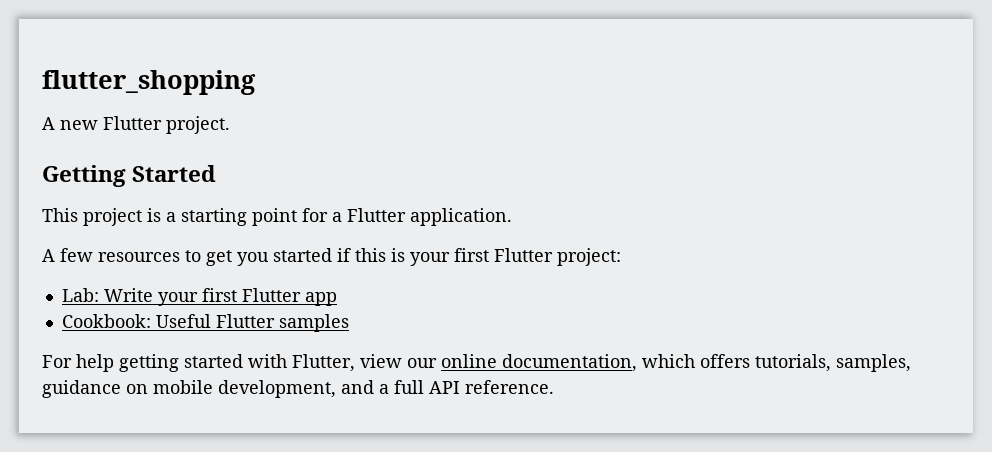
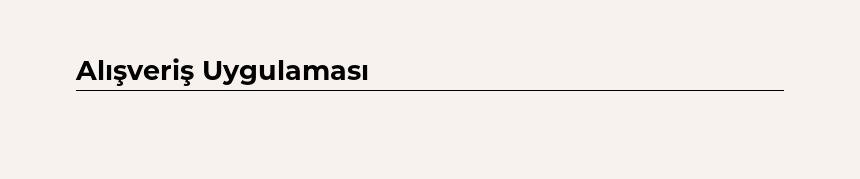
- flutter_shopping
- A new Flutter project.
- Getting Started
- This project is a starting point for a Flutter application.
- A few resources to get you started if this is your first Flutter project:
- Lab: Write your first Flutter app
- Cookbook: Useful Flutter samples
- For help getting started with Flutter, view our online documentation, which offers tutorials, samples, guidance on mobile development, and a full API reference.
+ Alışveriş Uygulaması

